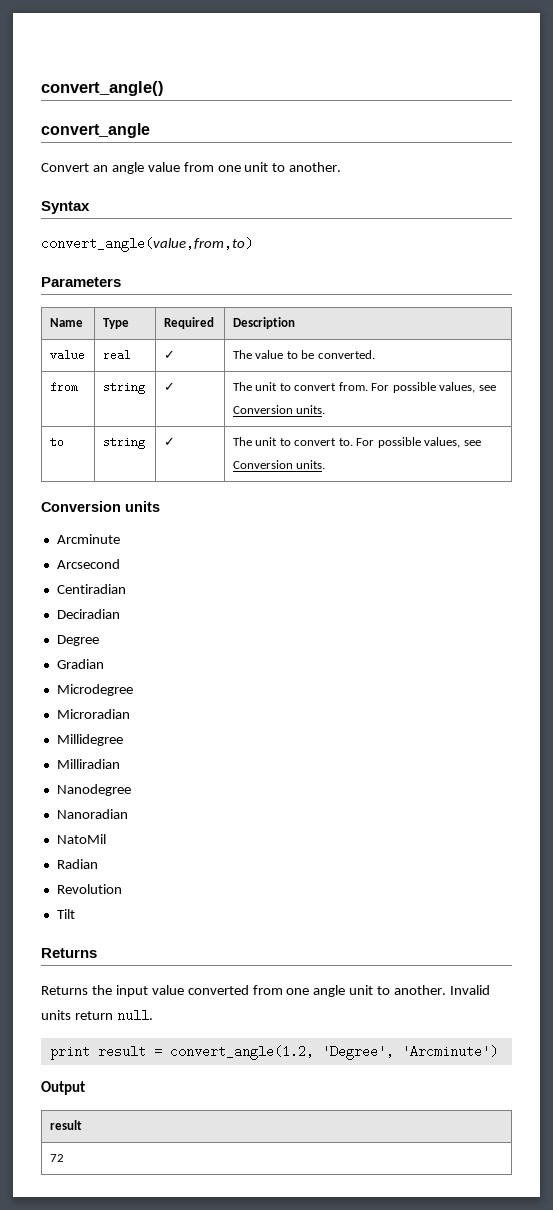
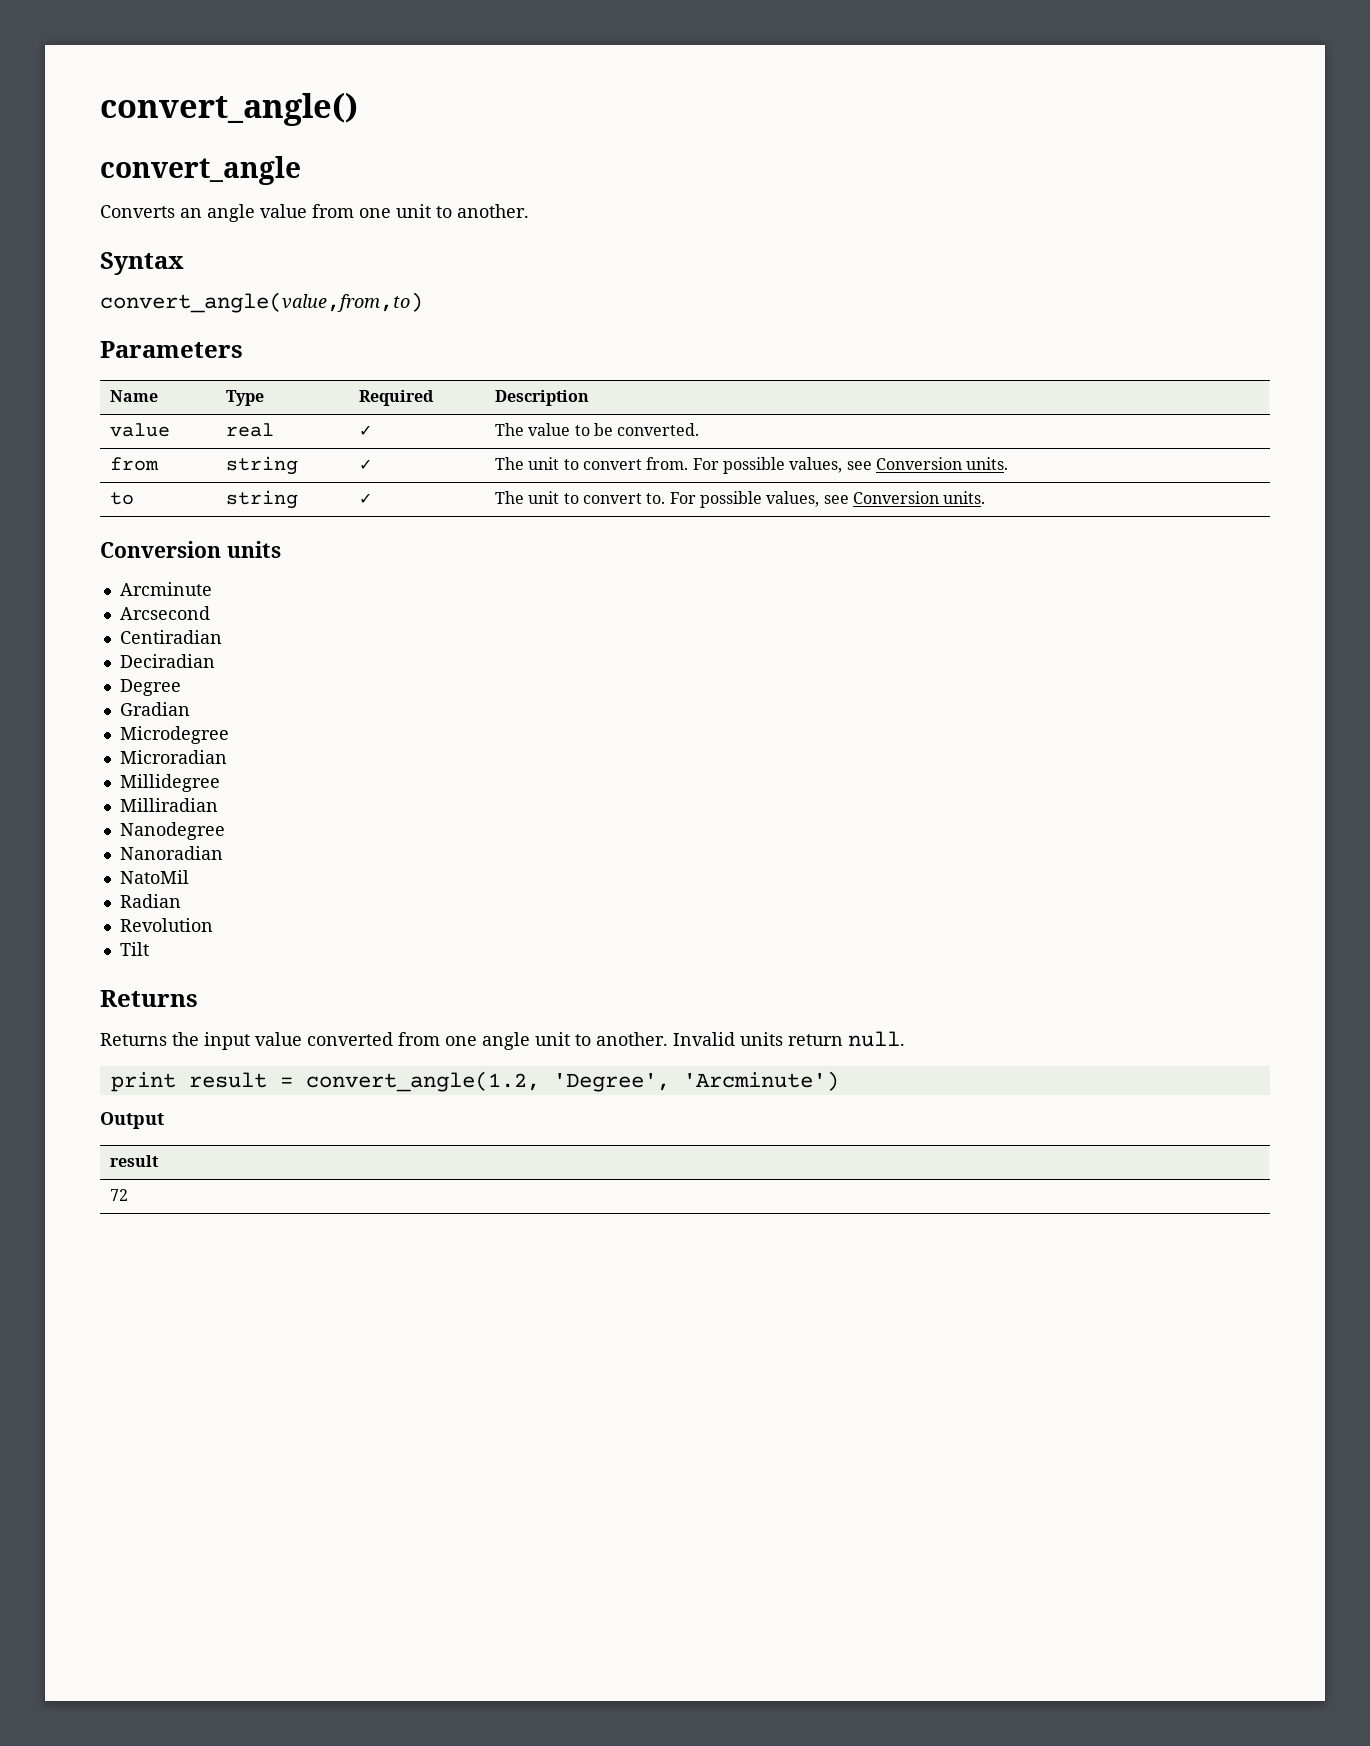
- Convert an angle value from one unit to another.
+ Converts an angle value from one unit to another.

